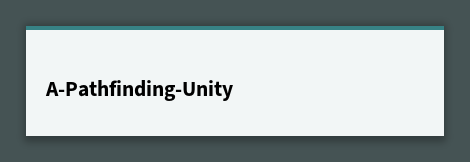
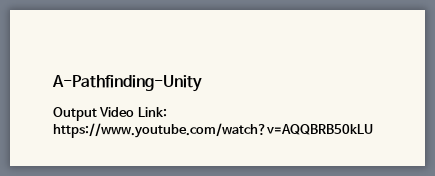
+ Output Video Link: https://www.youtube.com/watch?v=AQQBRB50kLU

